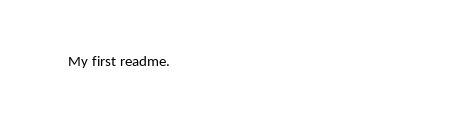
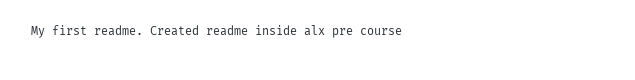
+ Created readme inside alx pre course

